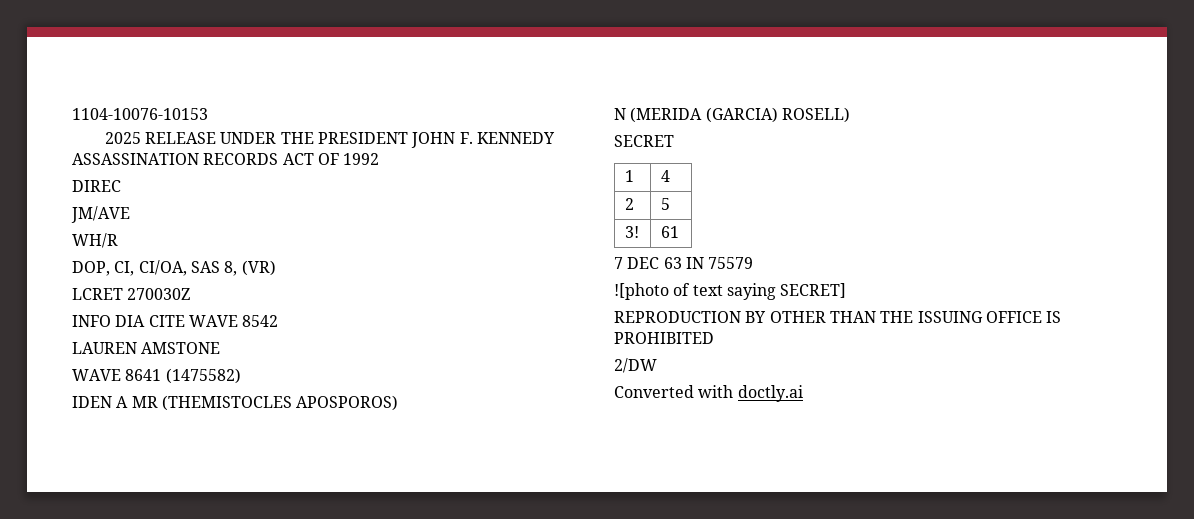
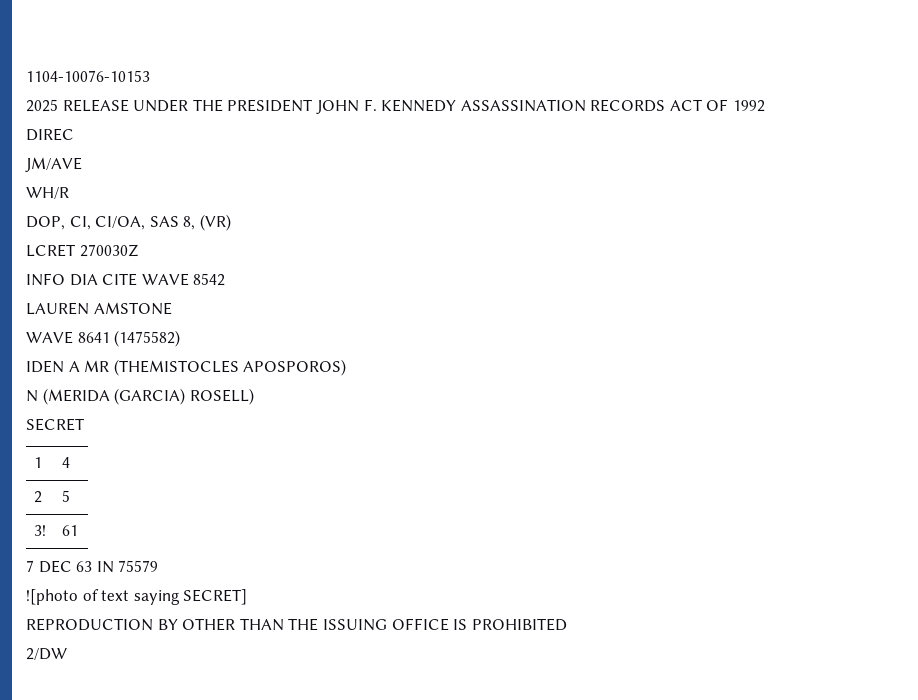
- Converted with doctly.ai

